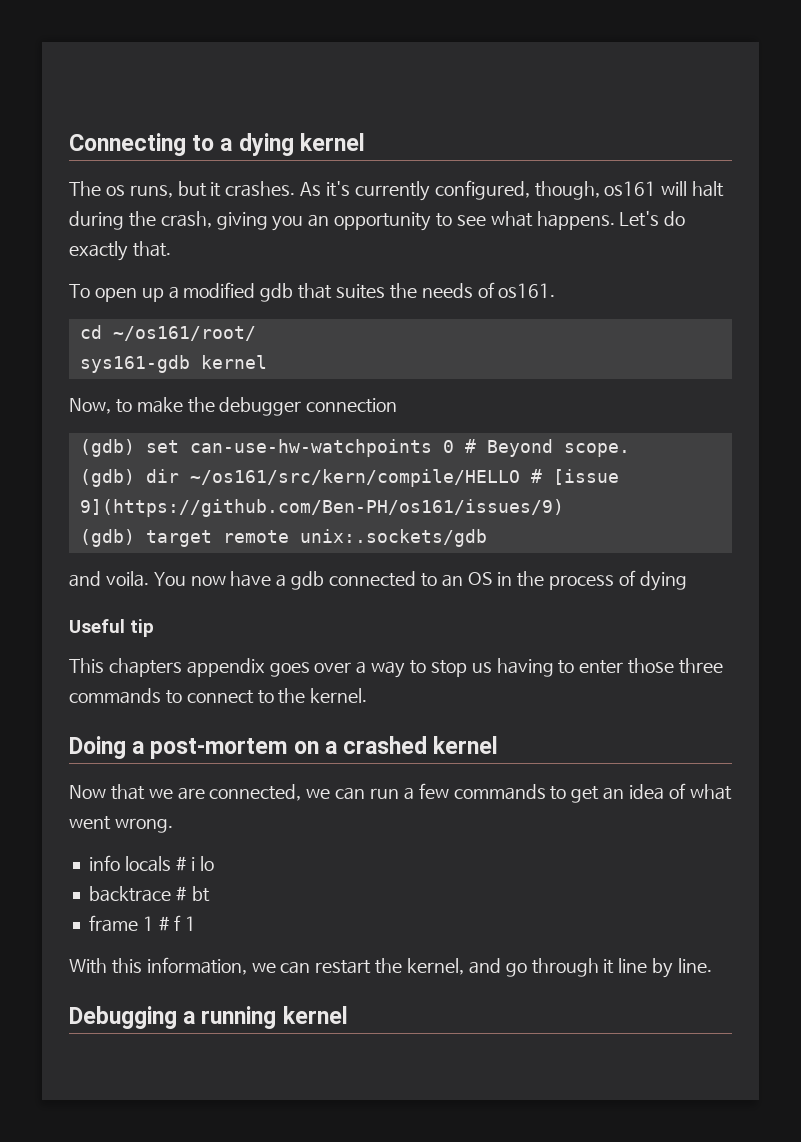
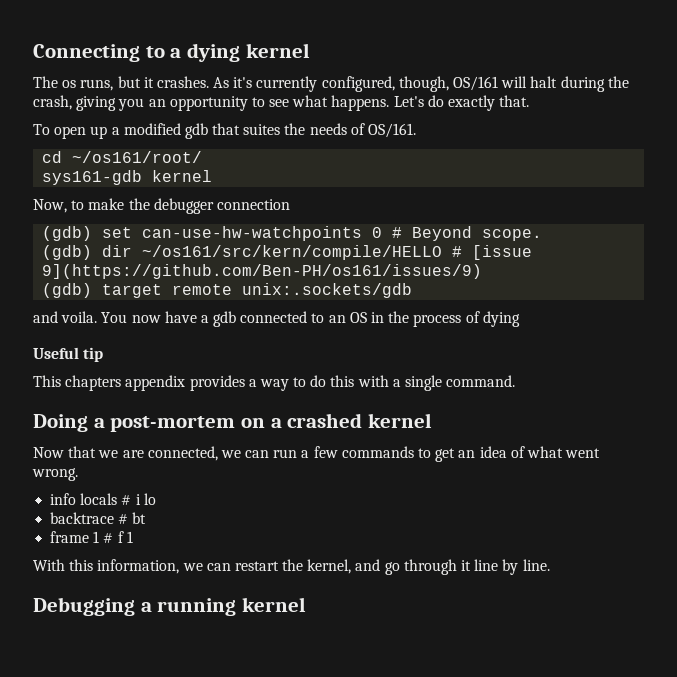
- As it's currently configured, though, os161 will halt during the crash, giving you an opportunity to see what happens.
+ As it's currently configured, though, OS/161 will halt during the crash, giving you an opportunity to see what happens.
- To open up a modified gdb that suites the needs of os161.
+ To open up a modified gdb that suites the needs of OS/161.
- This chapters appendix goes over a way to stop us having to enter those three commands to connect to the kernel.
+ This chapters appendix provides a way to do this with a single command.

